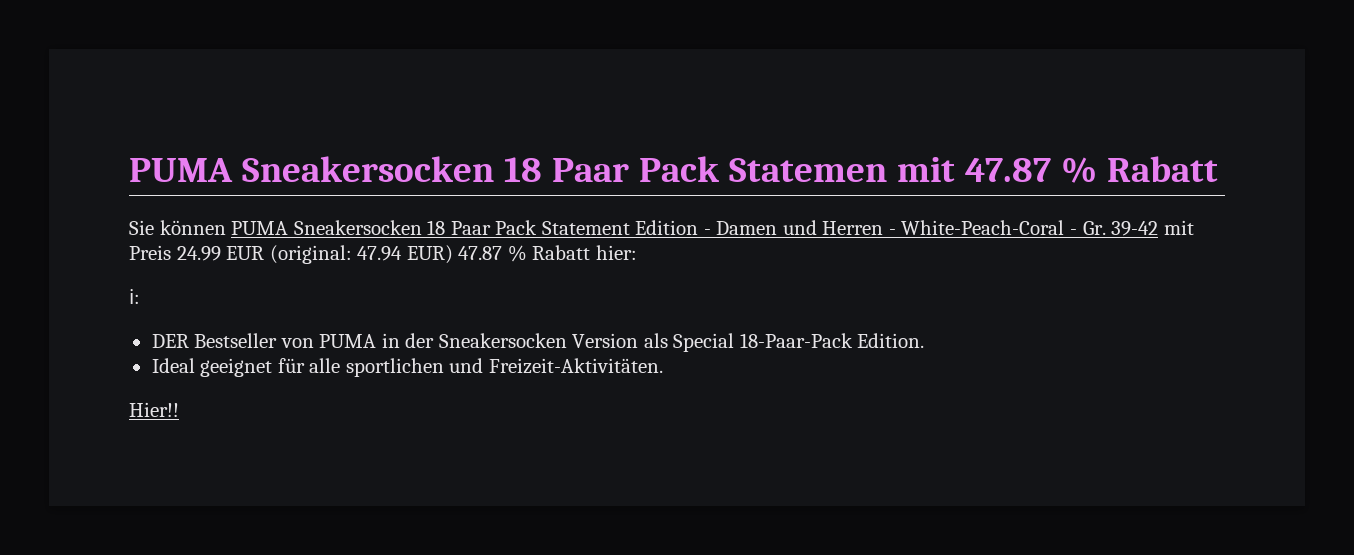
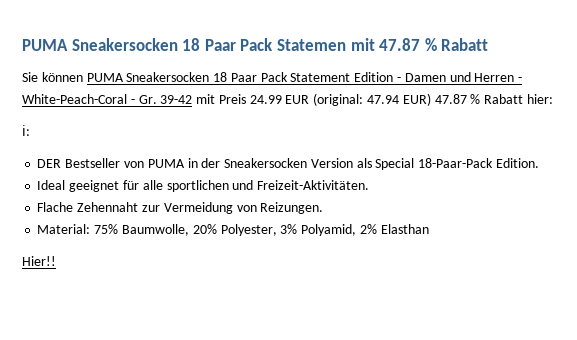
+ Flache Zehennaht zur Vermeidung von Reizungen.
+ Material: 75% Baumwolle, 20% Polyester, 3% Polyamid, 2% Elasthan

